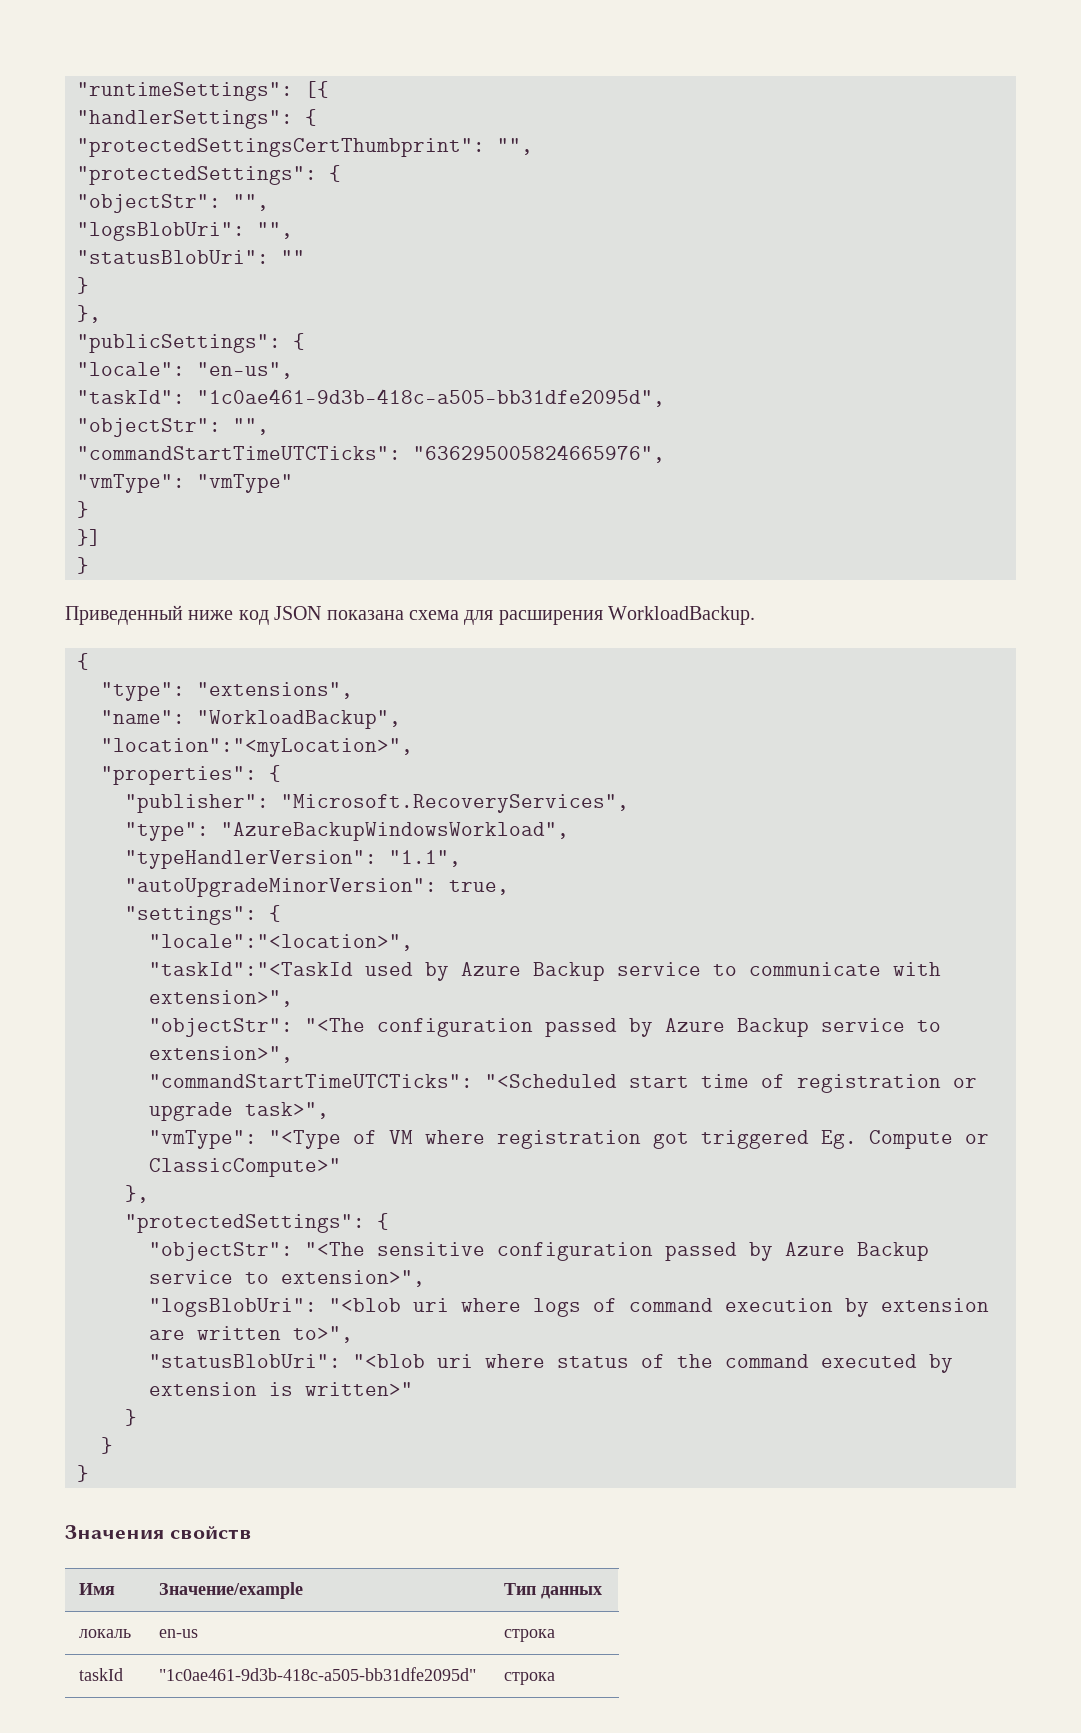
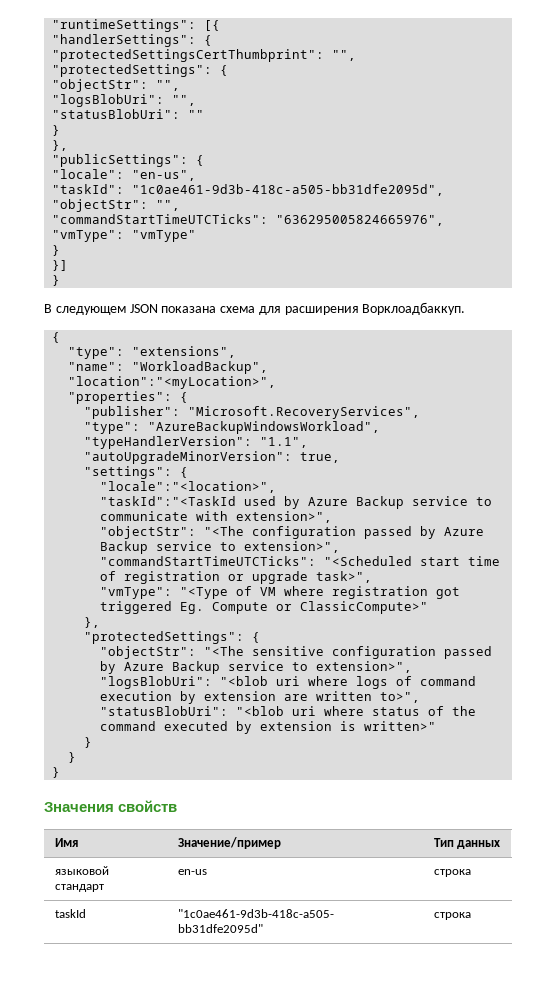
- Приведенный ниже код JSON показана схема для расширения WorkloadBackup.
+ В следующем JSON показана схема для расширения Ворклоадбаккуп.
- Имя | Значение/example | Тип данных
+ Имя | Значение/пример | Тип данных
- локаль | en-us | строка
+ языковой стандарт | en-us | строка

